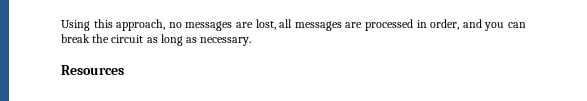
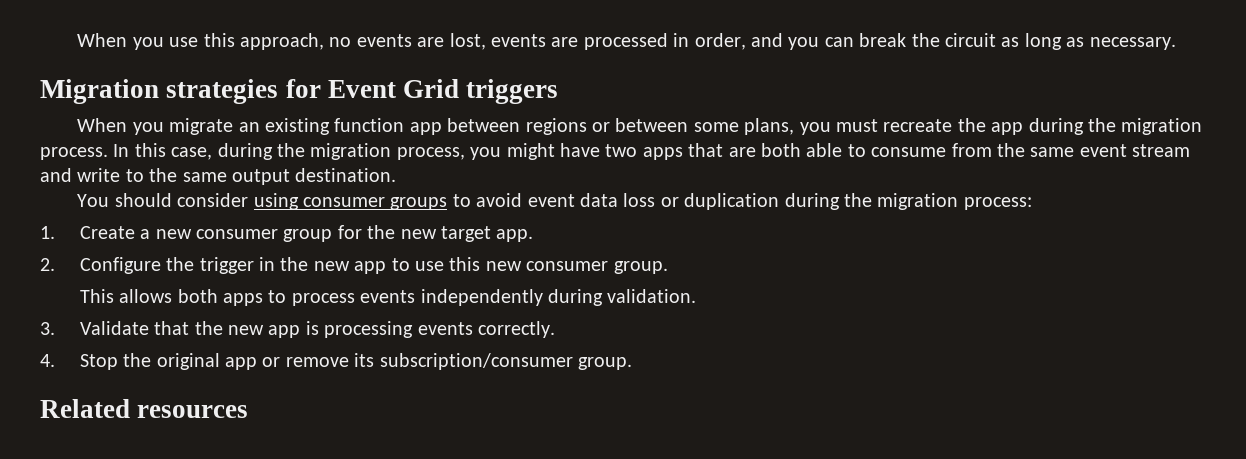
- Using this approach, no messages are lost, all messages are processed in order, and you can break the circuit as long as necessary.
+ When you use this approach, no events are lost, events are processed in order, and you can break the circuit as long as necessary.
- Resources
+ Migration strategies for Event Grid triggers
+ When you migrate an existing function app between regions or between some plans, you must recreate the app during the migration process. In this case, during the migration process, you might have two apps that are both able to consume from the same event stream and write to the same output destination.
+ You should consider using consumer groups to avoid event data loss or duplication during the migration process:
+ 1. Create a new consumer group for the new target app.
+ 2. Configure the trigger in the new app to use this new consumer group.
+ This allows both apps to process events independently during validation.
+ 3. Validate that the new app is processing events correctly.
+ 4. Stop the original app or remove its subscription/consumer group.
+ Related resources

